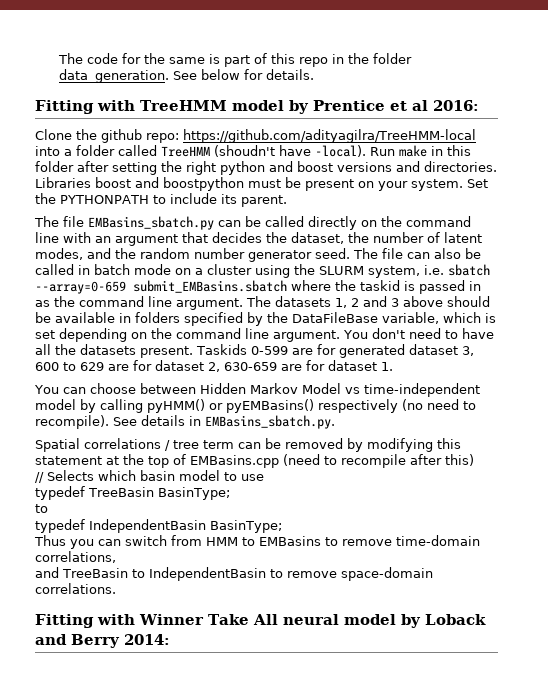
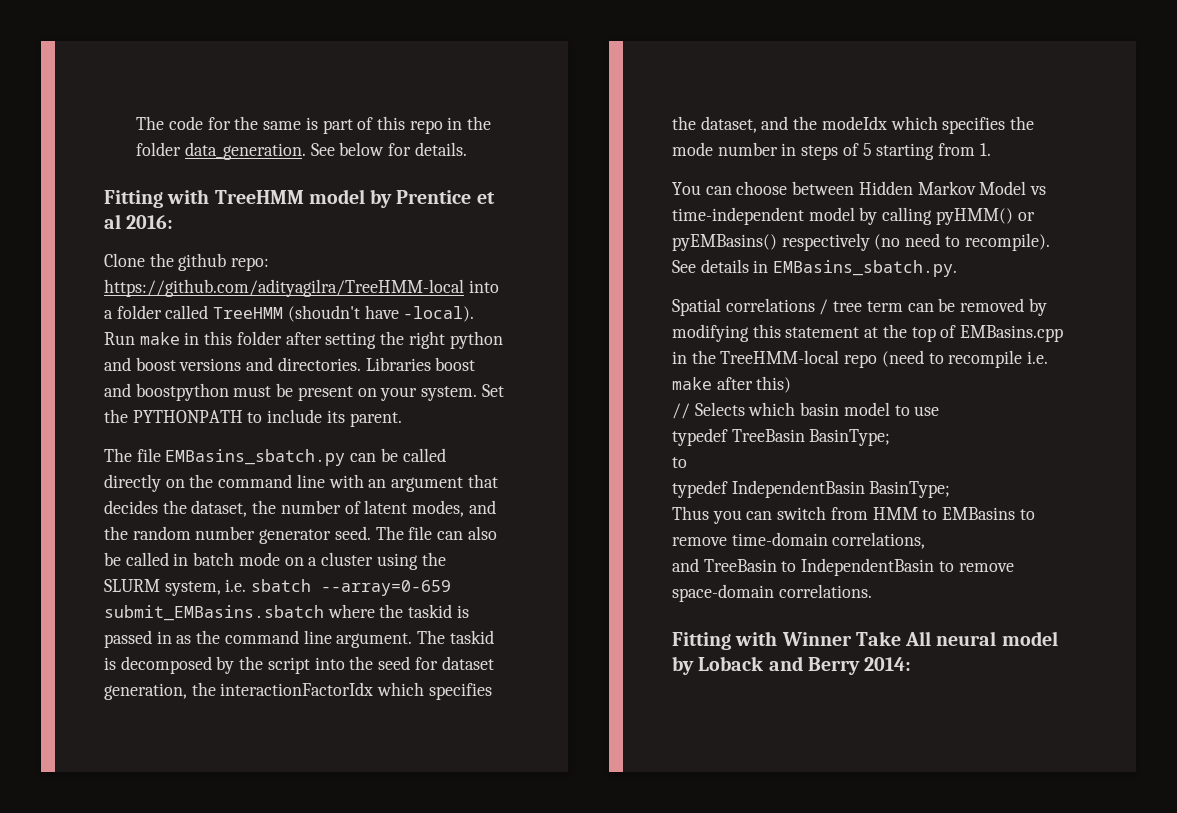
- The datasets 1, 2 and 3 above should be available in folders specified by the DataFileBase variable, which is set depending on the command line argument. You don't need to have all the datasets present. Taskids 0-599 are for generated dataset 3, 600 to 629 are for dataset 2, 630-659 are for dataset 1.
+ The taskid is decomposed by the script into the seed for dataset generation, the interactionFactorIdx which specifies the dataset, and the modeIdx which specifies the mode number in steps of 5 starting from 1.
- Spatial correlations / tree term can be removed by modifying this statement at the top of EMBasins.cpp (need to recompile after this)
+ Spatial correlations / tree term can be removed by modifying this statement at the top of EMBasins.cpp in the TreeHMM-local repo (need to recompile i.e. make after this)

